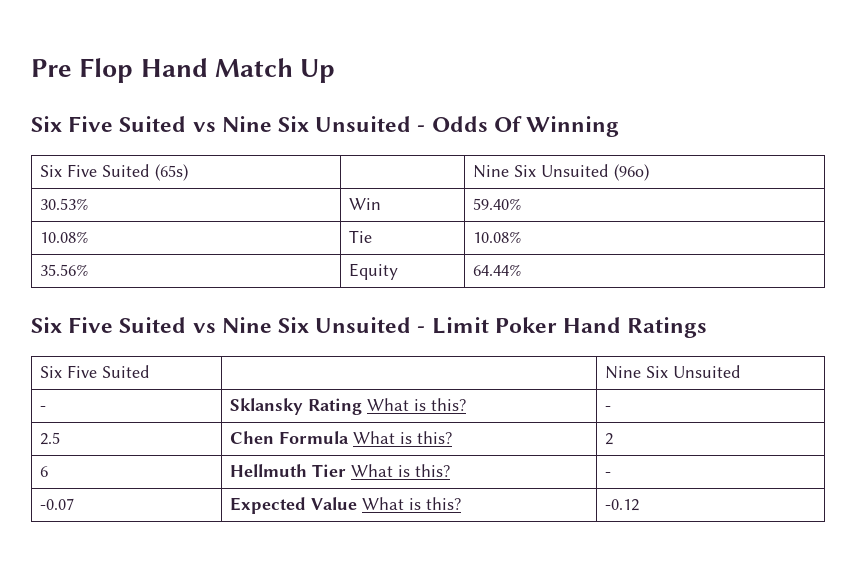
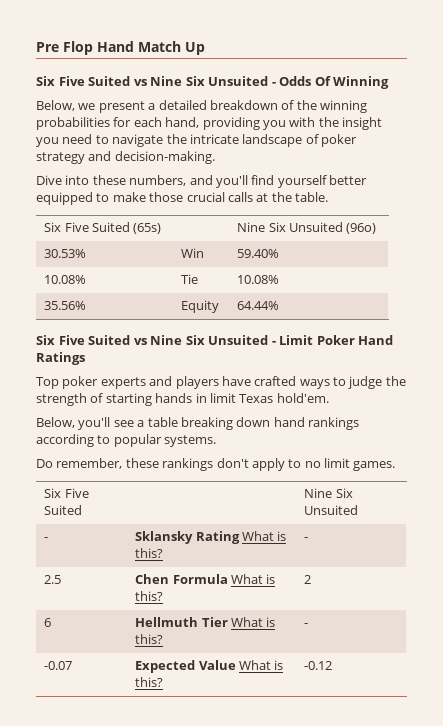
+ Below, we present a detailed breakdown of the winning probabilities for each hand, providing you with the insight you need to navigate the intricate landscape of poker strategy and decision-making.
+ Dive into these numbers, and you'll find yourself better equipped to make those crucial calls at the table.
+ Top poker experts and players have crafted ways to judge the strength of starting hands in limit Texas hold'em.
+ Below, you'll see a table breaking down hand rankings according to popular systems.
+ Do remember, these rankings don't apply to no limit games.

